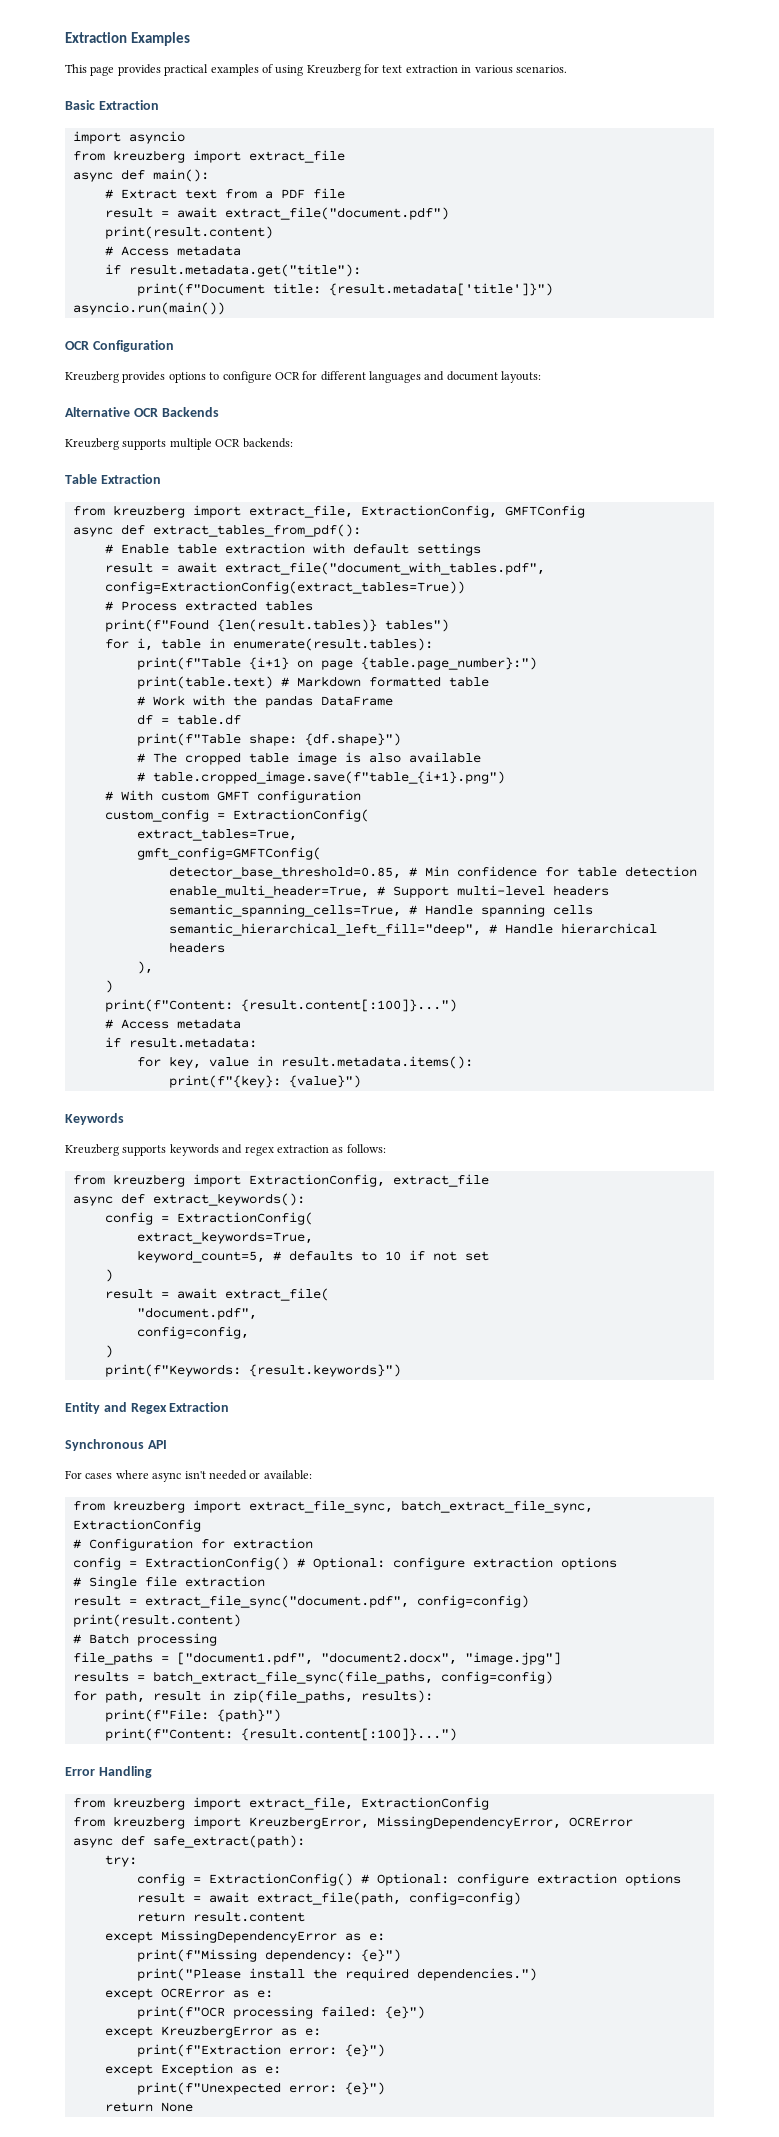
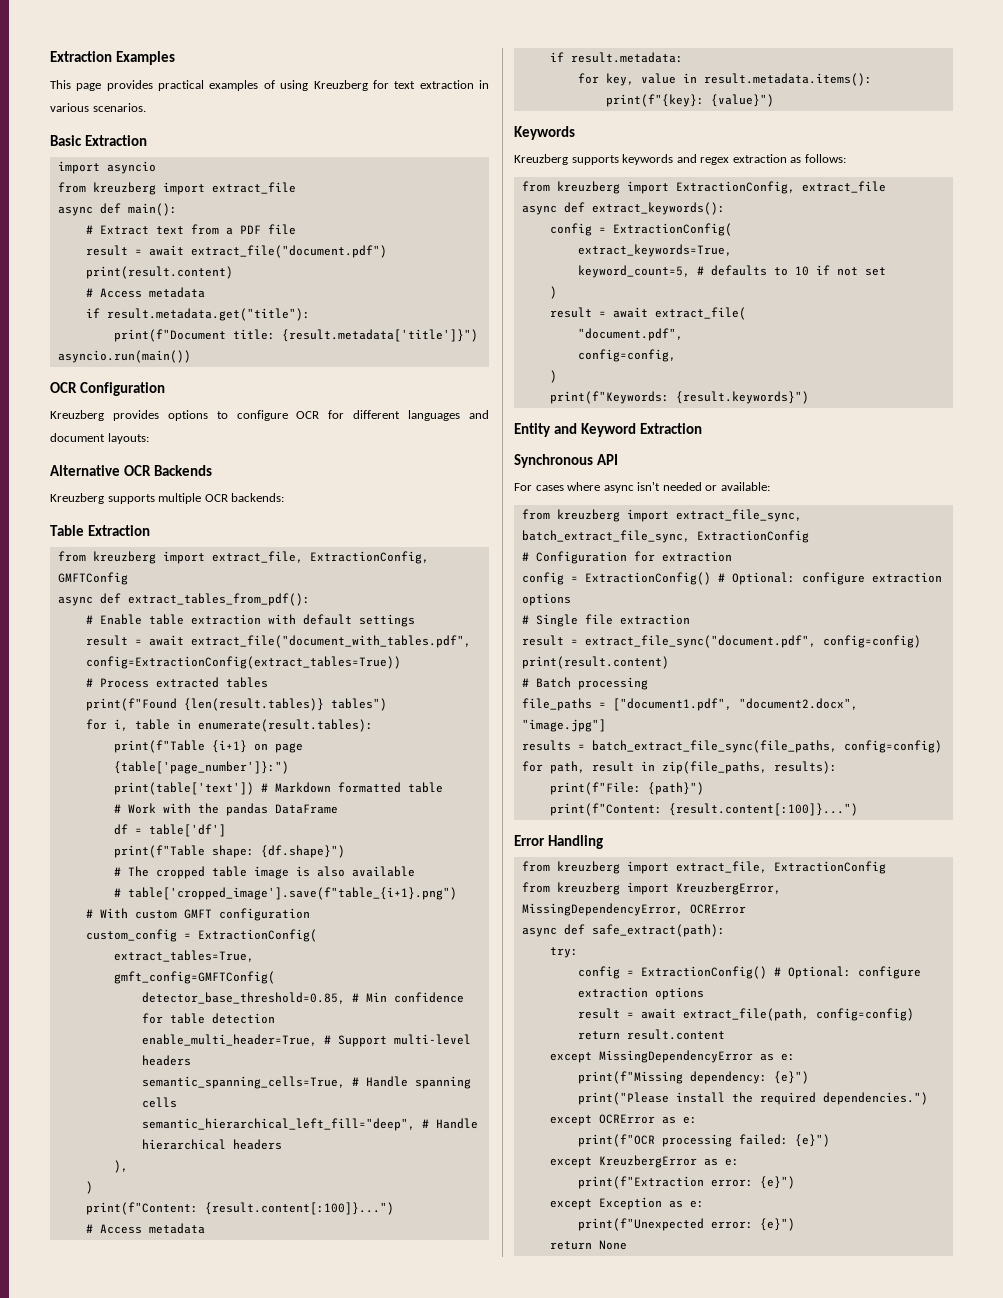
- print(f"Table {i+1} on page {table.page_number}:")
- print(table.text) # Markdown formatted table
+ print(f"Table {i+1} on page {table['page_number']}:")
+ print(table['text']) # Markdown formatted table
- df = table.df
+ df = table['df']
- # table.cropped_image.save(f"table_{i+1}.png")
+ # table['cropped_image'].save(f"table_{i+1}.png")
- Entity and Regex Extraction
+ Entity and Keyword Extraction

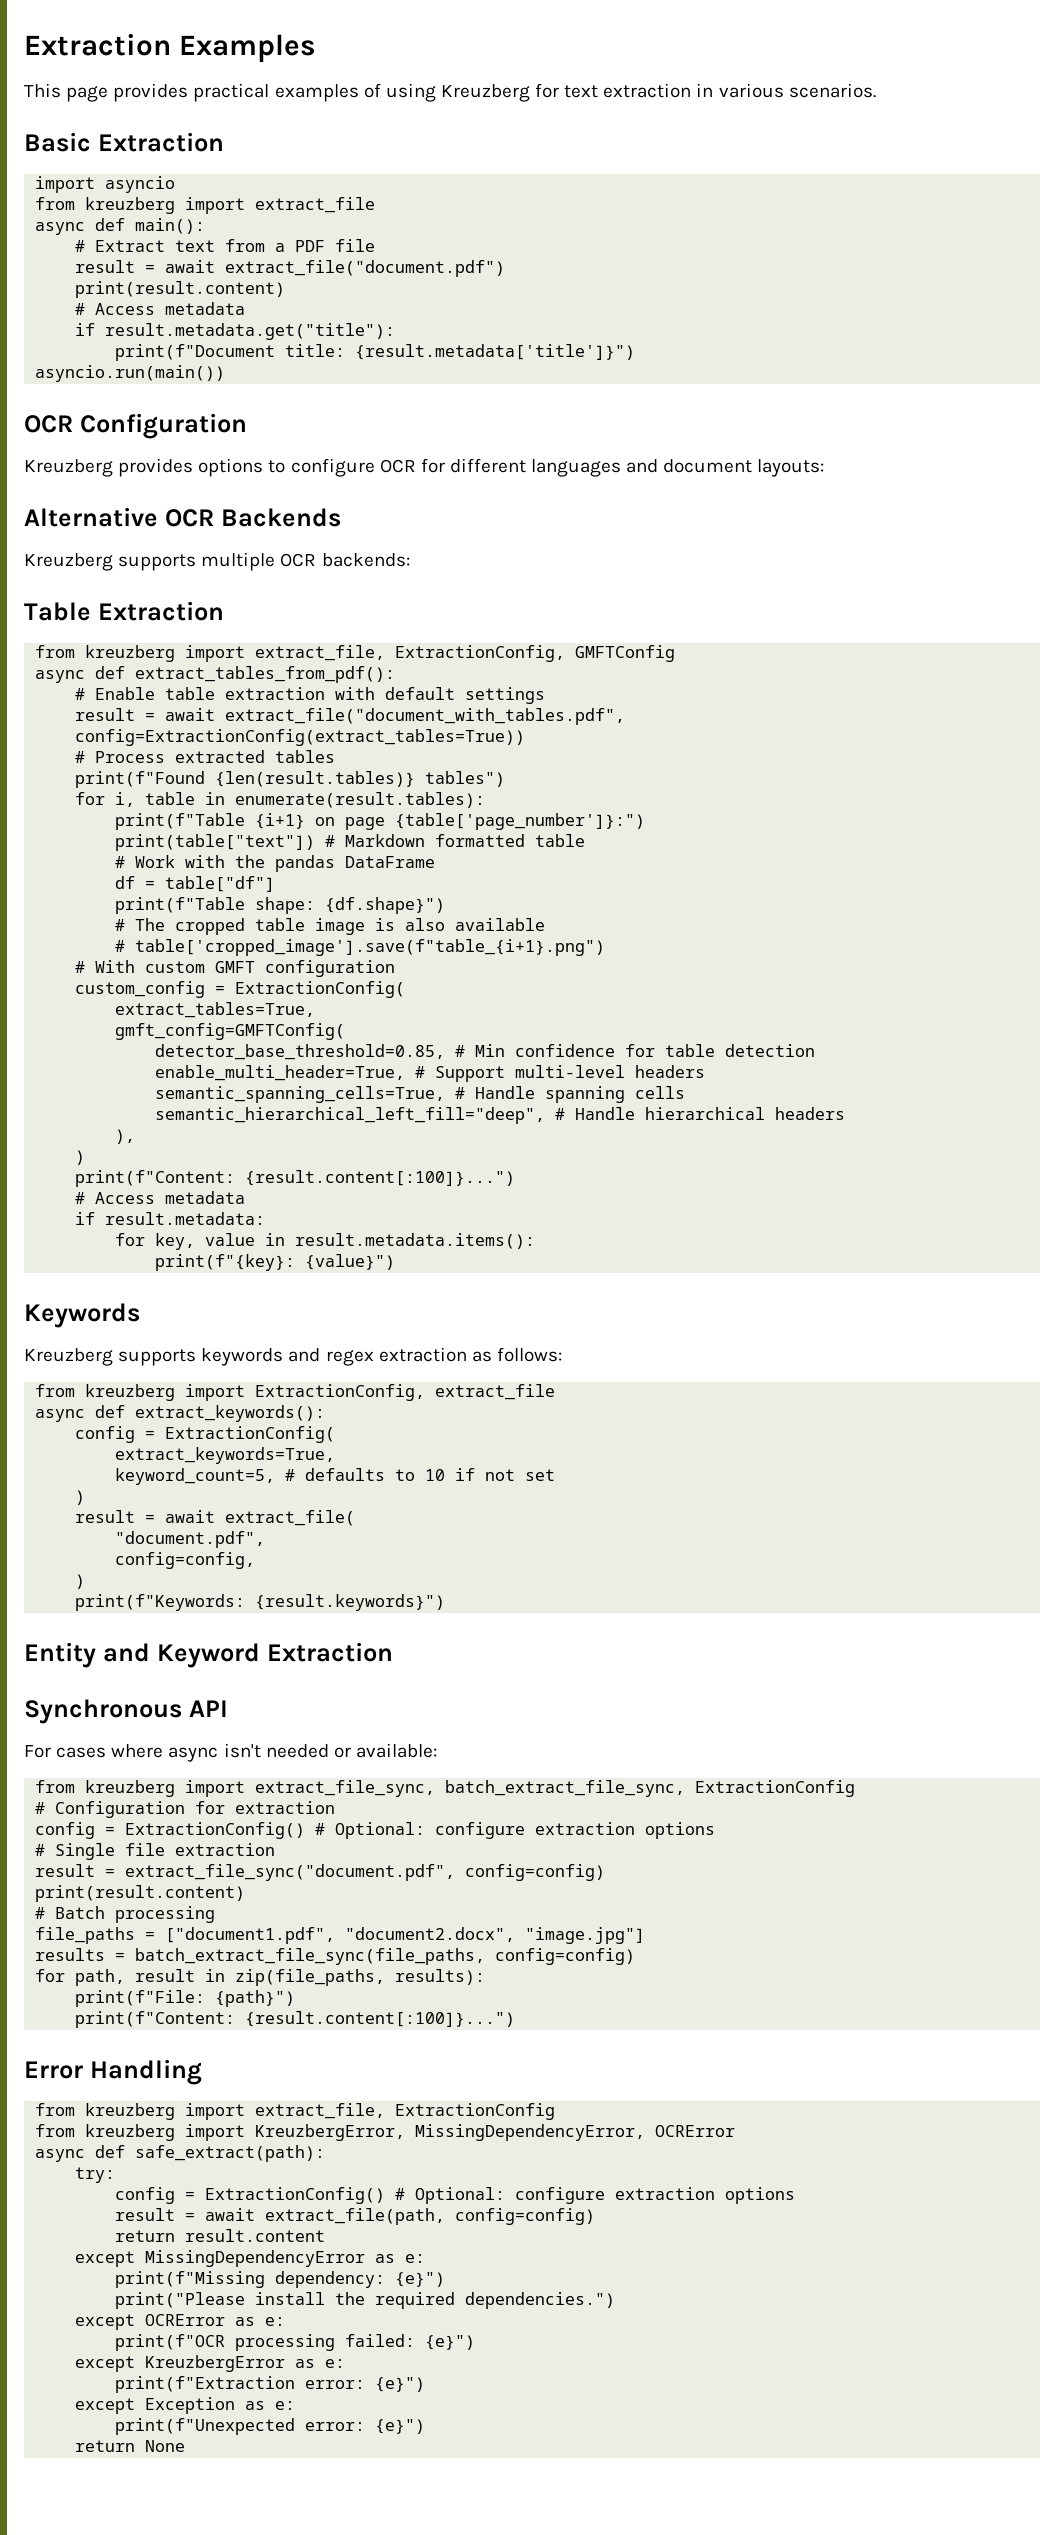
- print(table['text']) # Markdown formatted table
+ print(table["text"]) # Markdown formatted table
- df = table['df']
+ df = table["df"]

